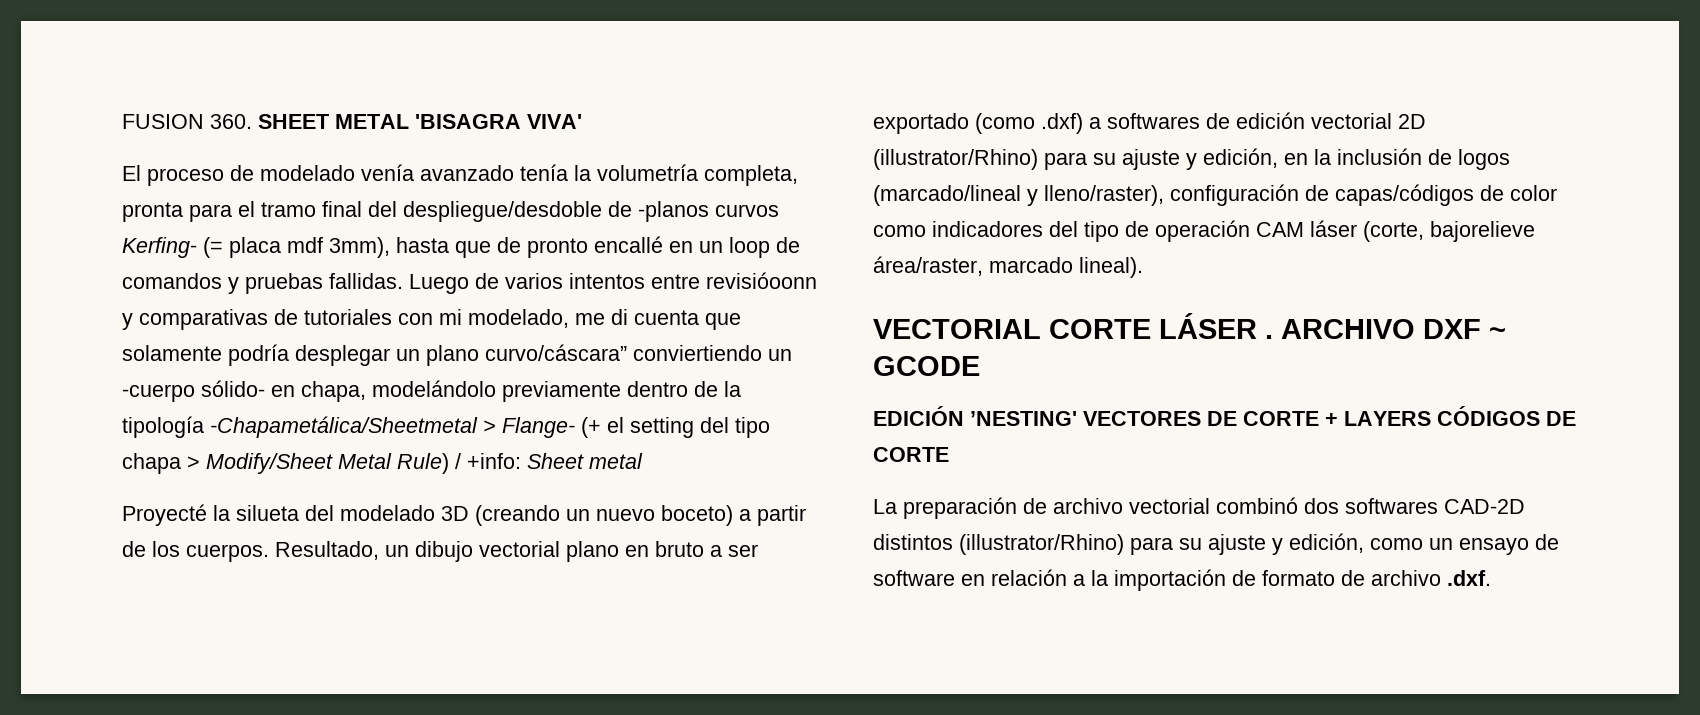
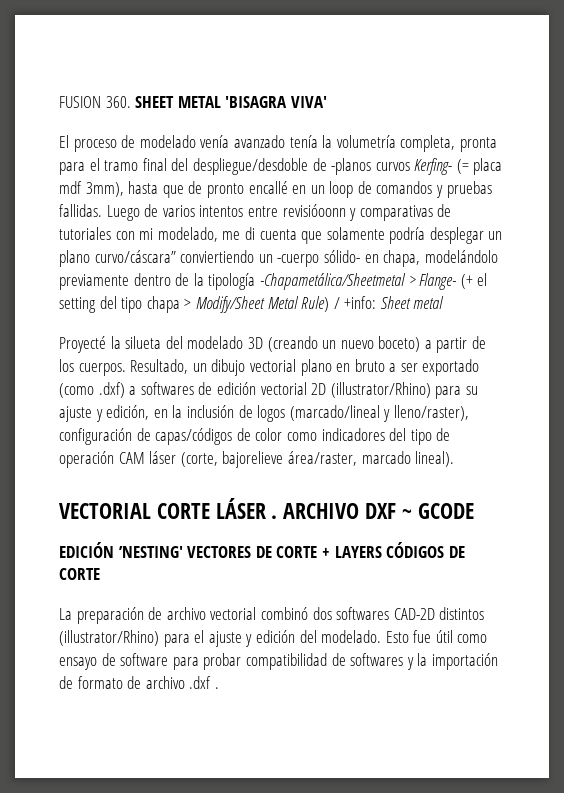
- La preparación de archivo vectorial combinó dos softwares CAD-2D distintos (illustrator/Rhino) para su ajuste y edición, como un ensayo de software en relación a la importación de formato de archivo .dxf.
+ La preparación de archivo vectorial combinó dos softwares CAD-2D distintos (illustrator/Rhino) para el ajuste y edición del modelado. Esto fue útil como ensayo de software para probar compatibilidad de softwares y la importación de formato de archivo .dxf .

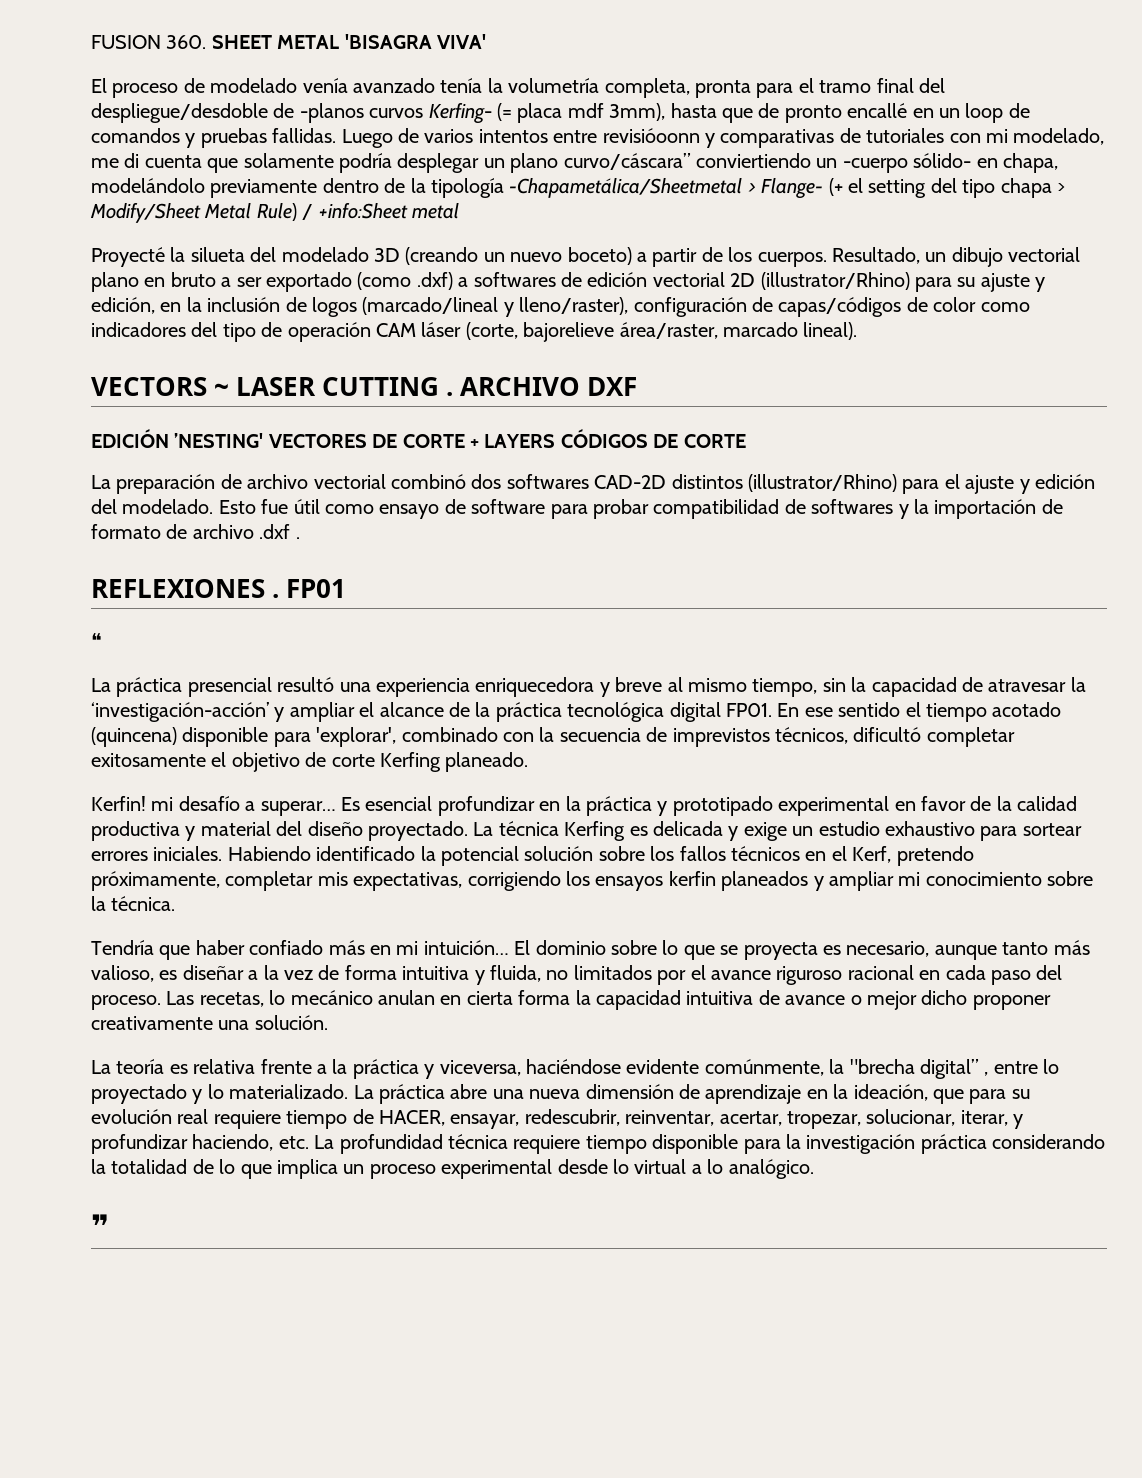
- Luego de varios intentos entre revisióoonn y comparativas de tutoriales con mi modelado, me di cuenta que solamente podría desplegar un plano curvo/cáscara” conviertiendo un -cuerpo sólido- en chapa, modelándolo previamente dentro de la tipología -Chapametálica/Sheetmetal > Flange- (+ el setting del tipo chapa > Modify/Sheet Metal Rule) / +info: Sheet metal
+ Luego de varios intentos entre revisióoonn y comparativas de tutoriales con mi modelado, me di cuenta que solamente podría desplegar un plano curvo/cáscara” conviertiendo un -cuerpo sólido- en chapa, modelándolo previamente dentro de la tipología -Chapametálica/Sheetmetal > Flange- (+ el setting del tipo chapa > Modify/Sheet Metal Rule) / +info:Sheet metal
- VECTORIAL CORTE LÁSER .
+ VECTORS ~ LASER CUTTING .
- ARCHIVO DXF ~ GCODE
+ ARCHIVO DXF
+ REFLEXIONES . FP01
+ ❝
+ La práctica presencial resultó una experiencia enriquecedora y breve al mismo tiempo, sin la capacidad de atravesar la ‘investigación-acción’ y ampliar el alcance de la práctica tecnológica digital FP01. En ese sentido el tiempo acotado (quincena) disponible para 'explorar', combinado con la secuencia de imprevistos técnicos, dificultó completar exitosamente el objetivo de corte Kerfing planeado.
+ Kerfin! mi desafío a superar… Es esencial profundizar en la práctica y prototipado experimental en favor de la calidad productiva y material del diseño proyectado. La técnica Kerfing es delicada y exige un estudio exhaustivo para sortear errores iniciales. Habiendo identificado la potencial solución sobre los fallos técnicos en el Kerf, pretendo próximamente, completar mis expectativas, corrigiendo los ensayos kerfin planeados y ampliar mi conocimiento sobre la técnica.
+ Tendría que haber confiado más en mi intuición… El dominio sobre lo que se proyecta es necesario, aunque tanto más valioso, es diseñar a la vez de forma intuitiva y fluida, no limitados por el avance riguroso racional en cada paso del proceso. Las recetas, lo mecánico anulan en cierta forma la capacidad intuitiva de avance o mejor dicho proponer creativamente una solución.
+ La teoría es relativa frente a la práctica y viceversa, haciéndose evidente comúnmente, la "brecha digital” , entre lo proyectado y lo materializado. La práctica abre una nueva dimensión de aprendizaje en la ideación, que para su evolución real requiere tiempo de HACER, ensayar, redescubrir, reinventar, acertar, tropezar, solucionar, iterar, y profundizar haciendo, etc. La profundidad técnica requiere tiempo disponible para la investigación práctica considerando la totalidad de lo que implica un proceso experimental desde lo virtual a lo analógico.
+ ❞

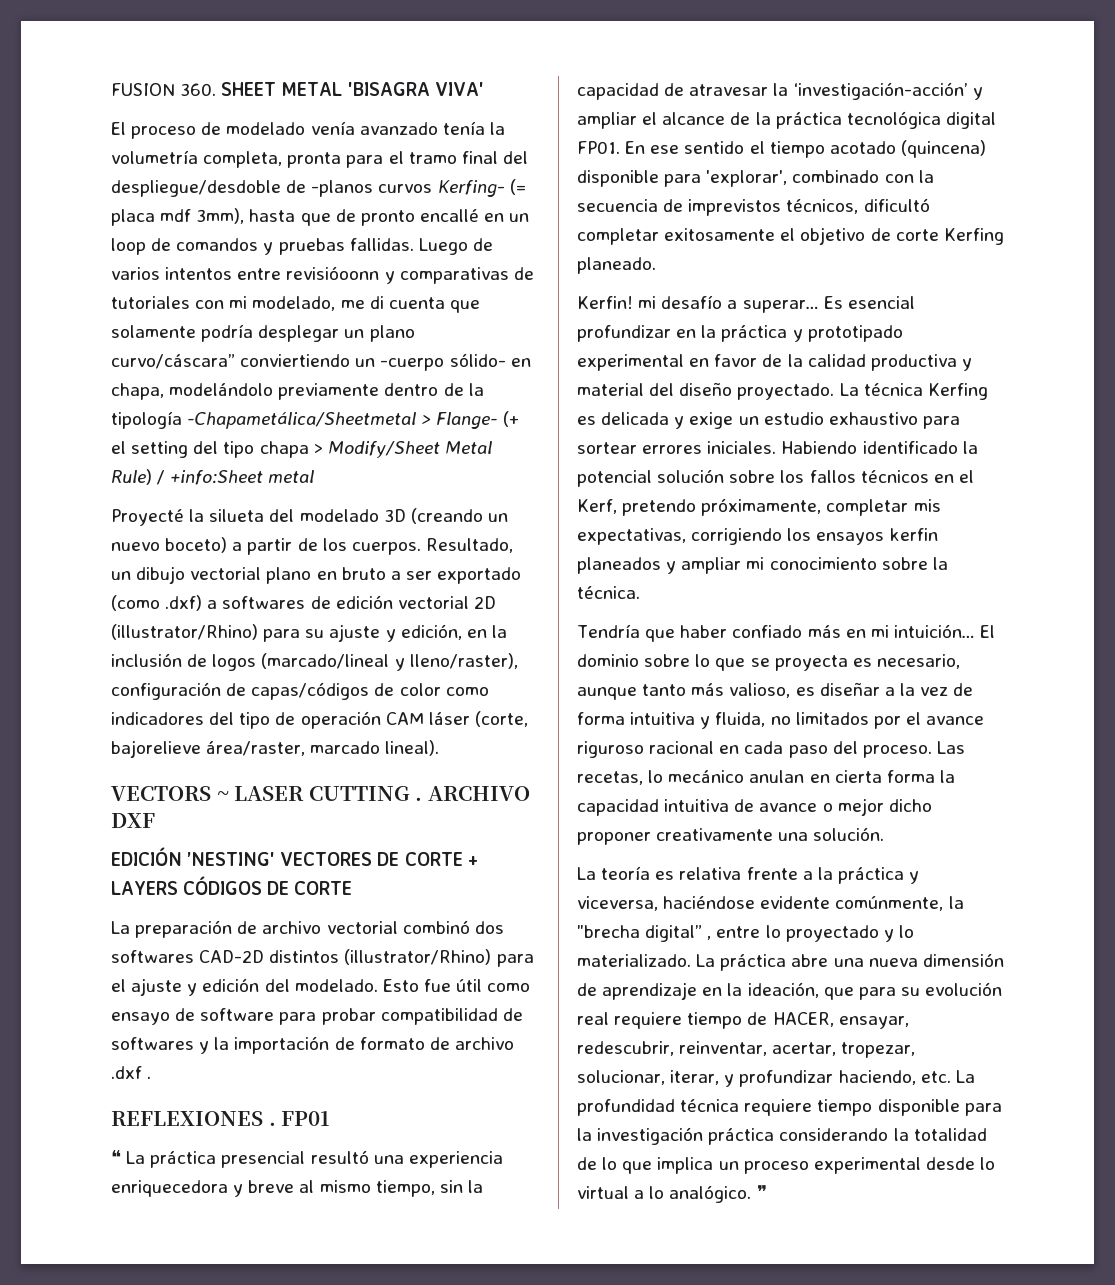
- ❝
- La práctica presencial resultó una experiencia enriquecedora y breve al mismo tiempo, sin la capacidad de atravesar la ‘investigación-acción’ y ampliar el alcance de la práctica tecnológica digital FP01.
+ ❝ La práctica presencial resultó una experiencia enriquecedora y breve al mismo tiempo, sin la capacidad de atravesar la ‘investigación-acción’ y ampliar el alcance de la práctica tecnológica digital FP01.
- La práctica abre una nueva dimensión de aprendizaje en la ideación, que para su evolución real requiere tiempo de HACER, ensayar, redescubrir, reinventar, acertar, tropezar, solucionar, iterar, y profundizar haciendo, etc. La profundidad técnica requiere tiempo disponible para la investigación práctica considerando la totalidad de lo que implica un proceso experimental desde lo virtual a lo analógico.
- ❞
+ La práctica abre una nueva dimensión de aprendizaje en la ideación, que para su evolución real requiere tiempo de HACER, ensayar, redescubrir, reinventar, acertar, tropezar, solucionar, iterar, y profundizar haciendo, etc. La profundidad técnica requiere tiempo disponible para la investigación práctica considerando la totalidad de lo que implica un proceso experimental desde lo virtual a lo analógico. ❞

